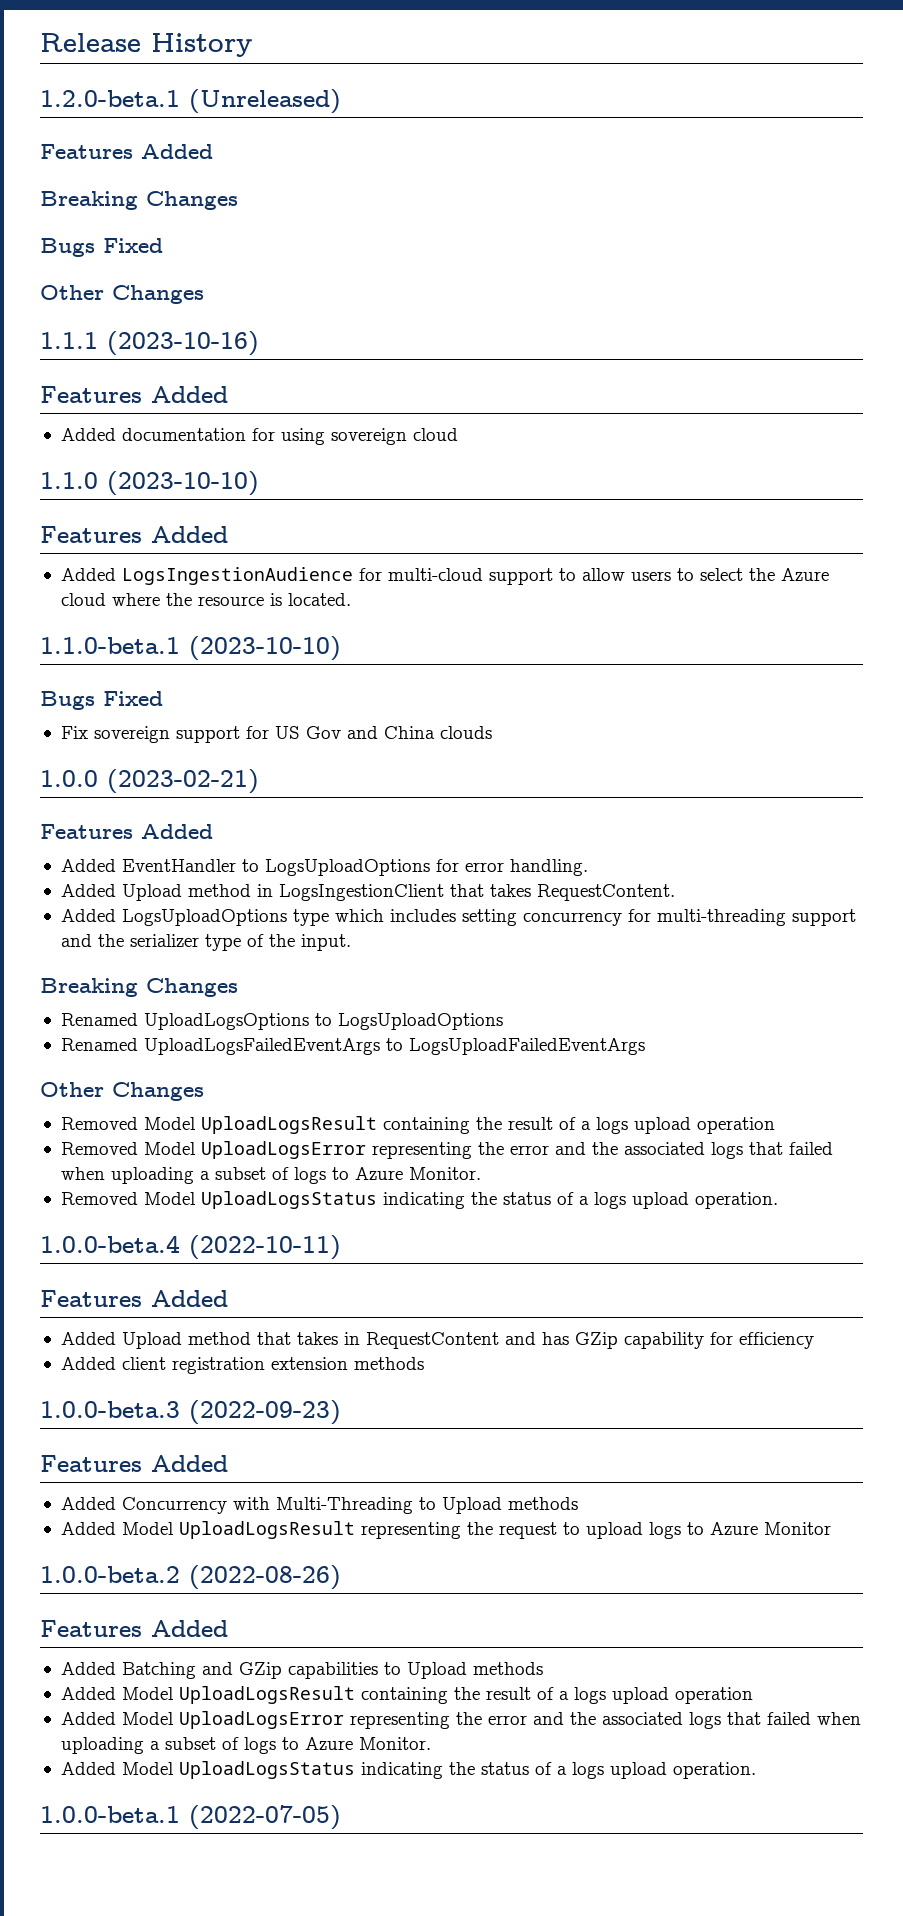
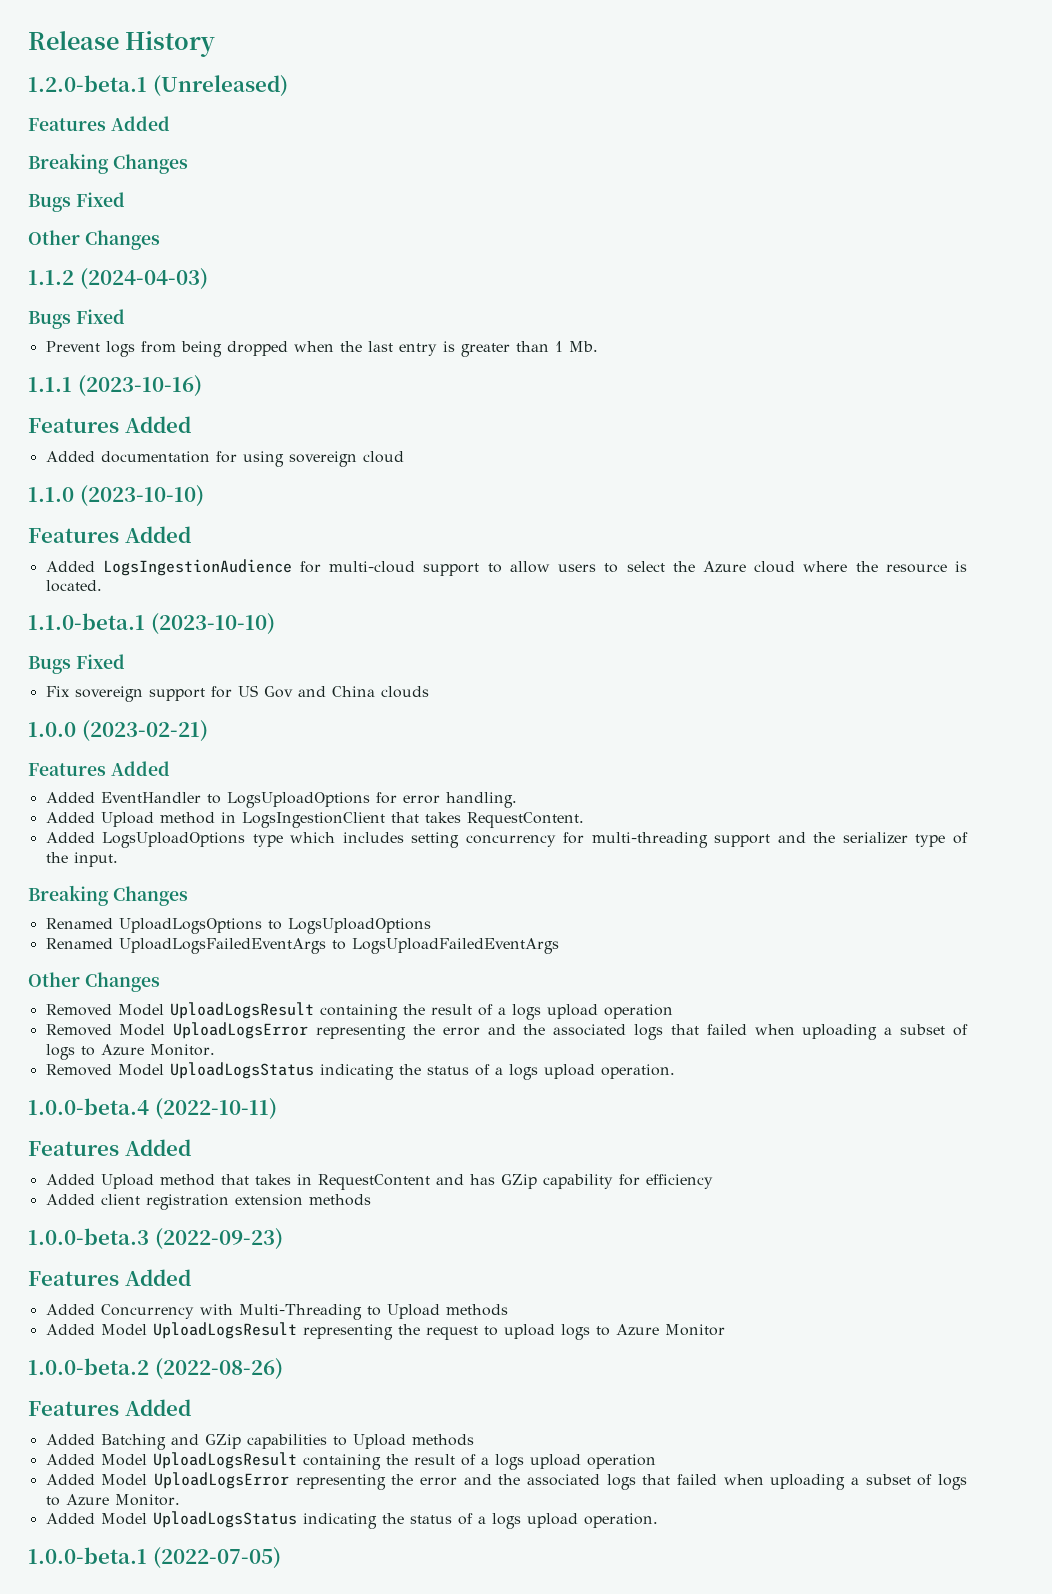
+ 1.1.2 (2024-04-03)
+ Bugs Fixed
+ Prevent logs from being dropped when the last entry is greater than 1 Mb.

